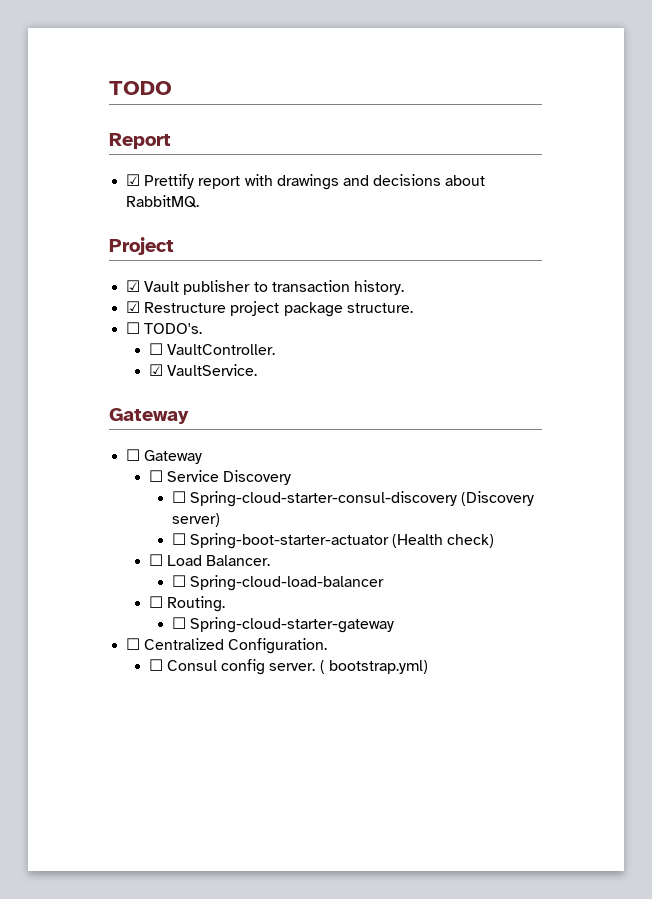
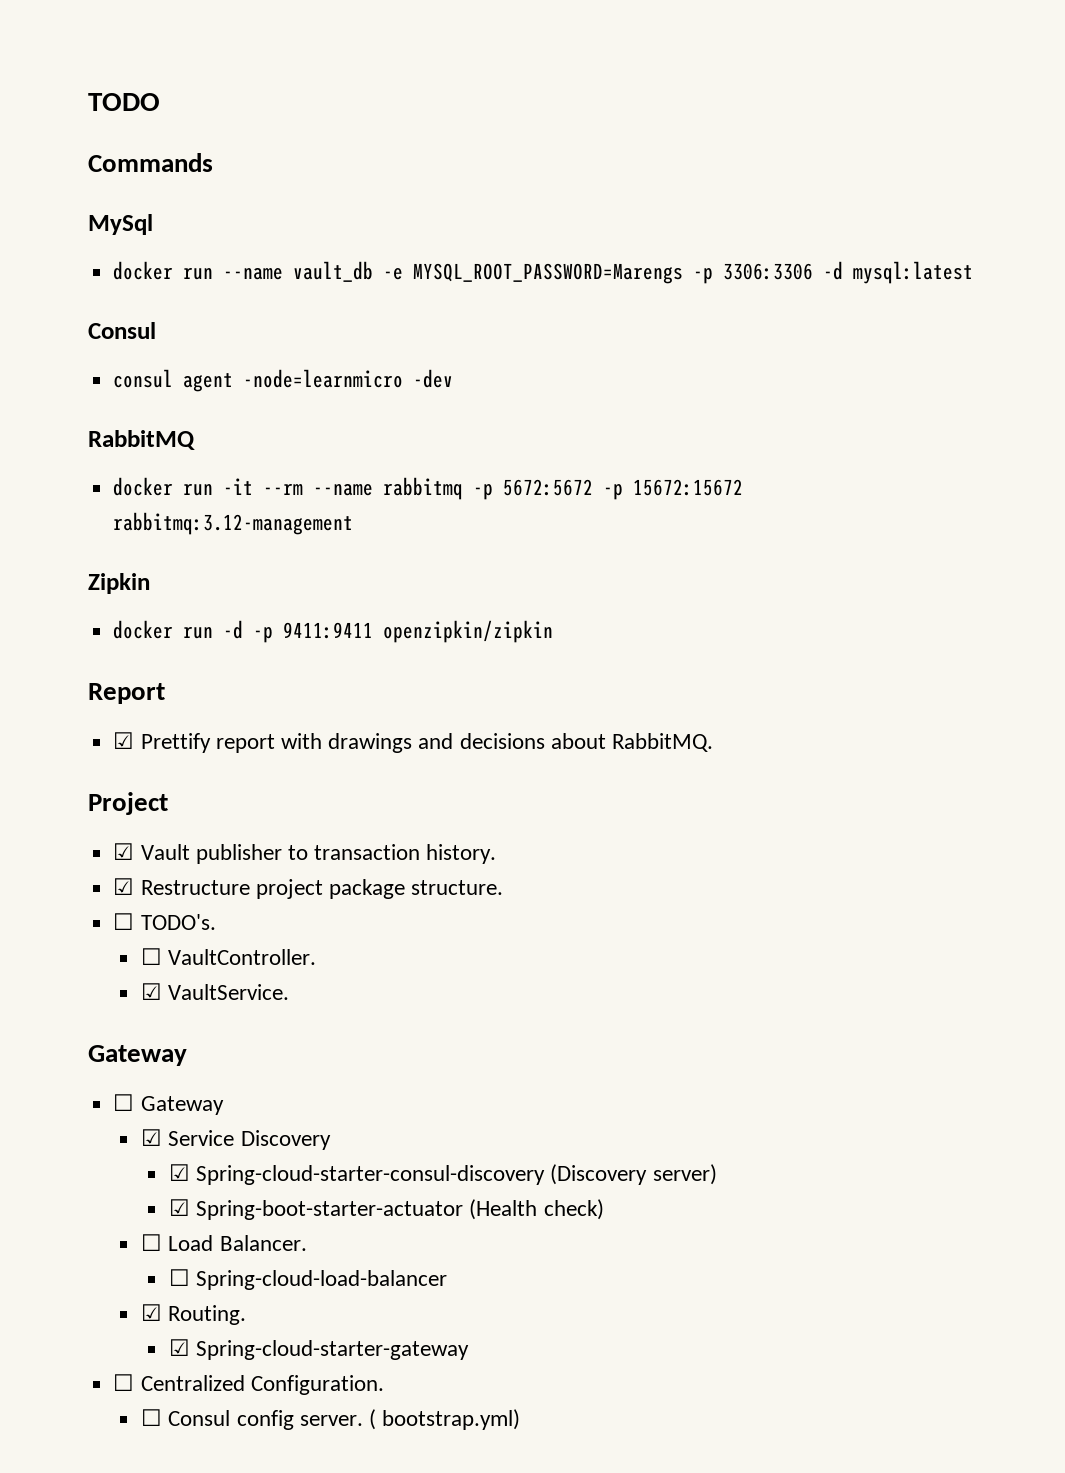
+ Commands
+ MySql
+ docker run --name vault_db -e MYSQL_ROOT_PASSWORD=Marengs -p 3306:3306 -d mysql:latest
+ Consul
+ consul agent -node=learnmicro -dev
+ RabbitMQ
+ docker run -it --rm --name rabbitmq -p 5672:5672 -p 15672:15672 rabbitmq:3.12-management
+ Zipkin
+ docker run -d -p 9411:9411 openzipkin/zipkin
- ☐ Service Discovery
+ ☑ Service Discovery
- ☐ Spring-cloud-starter-consul-discovery (Discovery server)
+ ☑ Spring-cloud-starter-consul-discovery (Discovery server)
- ☐ Spring-boot-starter-actuator (Health check)
+ ☑ Spring-boot-starter-actuator (Health check)
- ☐ Routing.
+ ☑ Routing.
- ☐ Spring-cloud-starter-gateway
+ ☑ Spring-cloud-starter-gateway

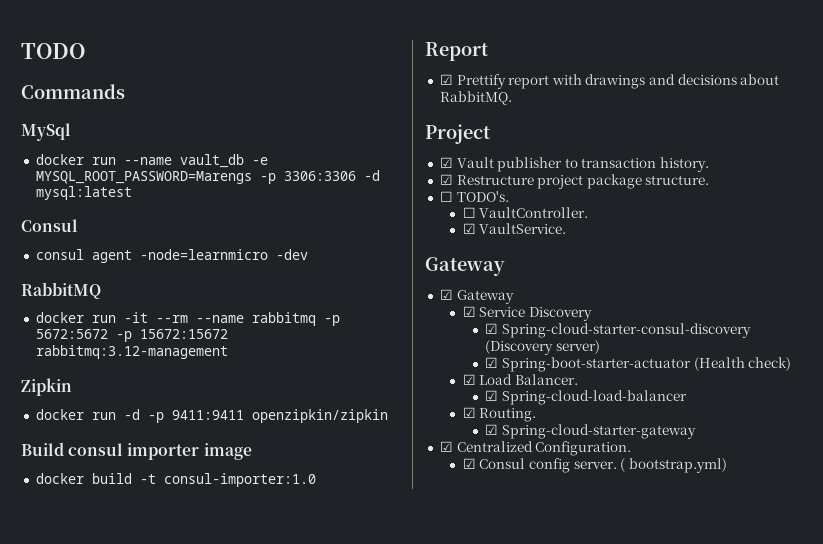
+ Build consul importer image
+ docker build -t consul-importer:1.0
- ☐ Gateway
+ ☑ Gateway
- ☐ Load Balancer.
+ ☑ Load Balancer.
- ☐ Spring-cloud-load-balancer
+ ☑ Spring-cloud-load-balancer
- ☐ Centralized Configuration.
+ ☑ Centralized Configuration.
- ☐ Consul config server.
+ ☑ Consul config server.

